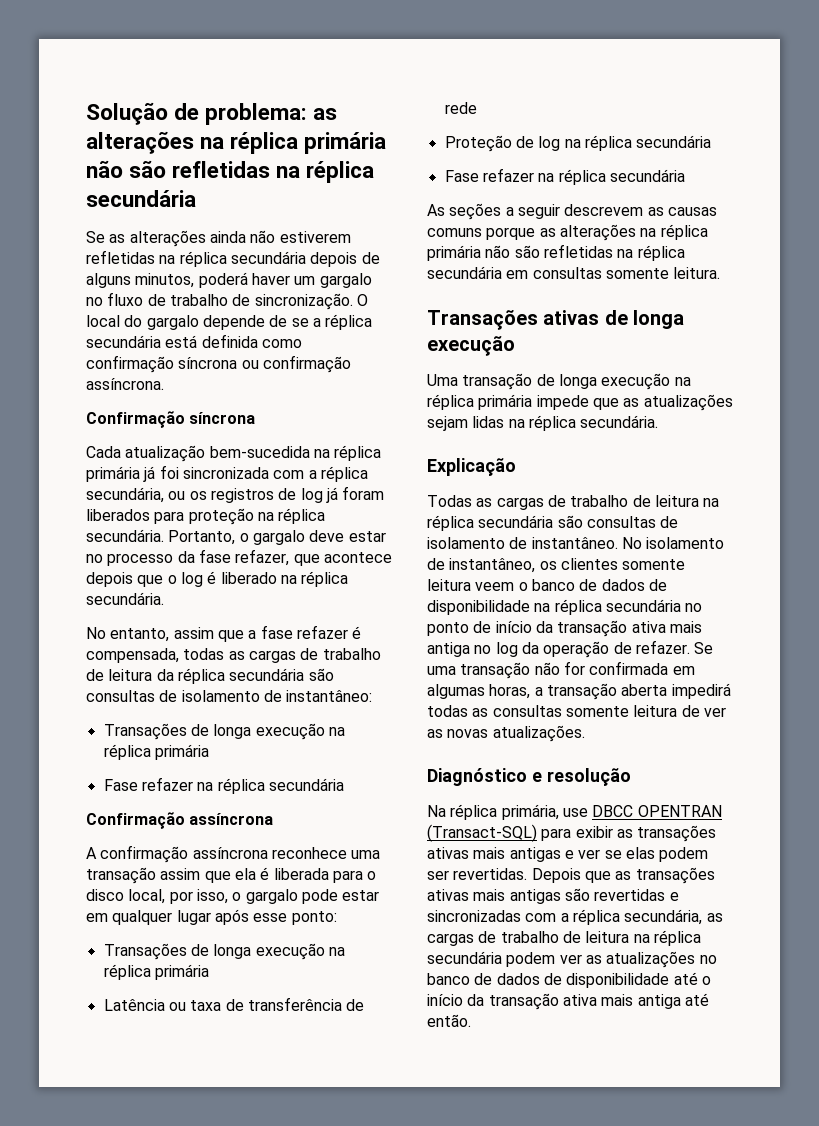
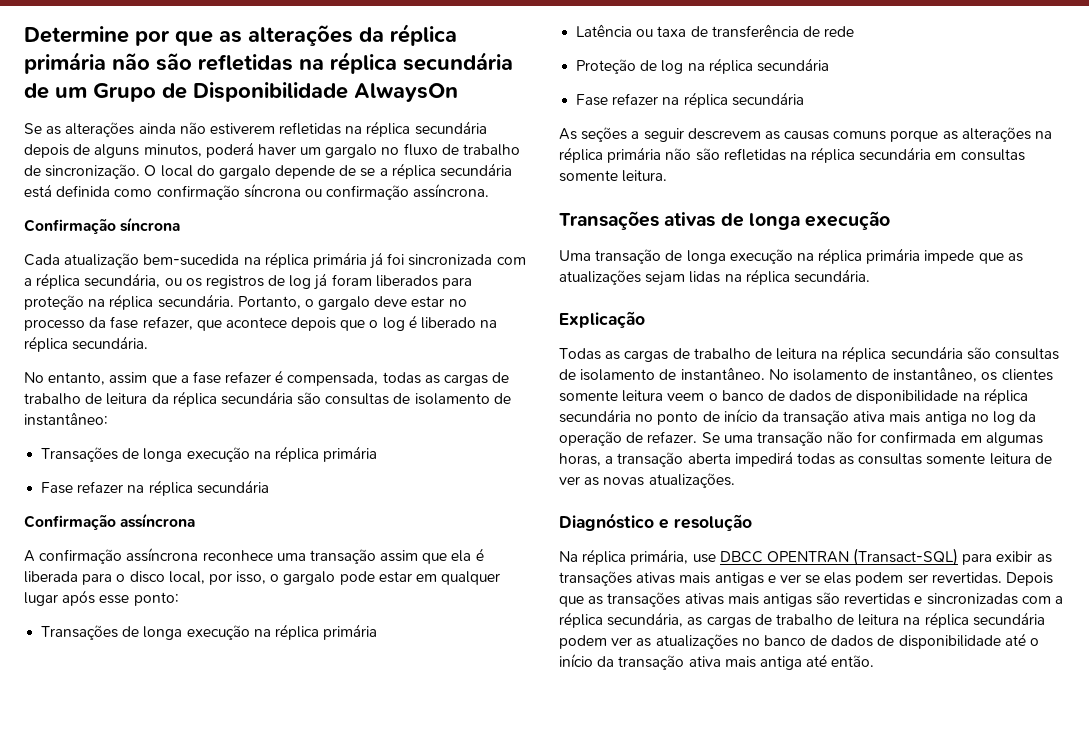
- Solução de problema: as alterações na réplica primária não são refletidas na réplica secundária
+ Determine por que as alterações da réplica primária não são refletidas na réplica secundária de um Grupo de Disponibilidade AlwaysOn

